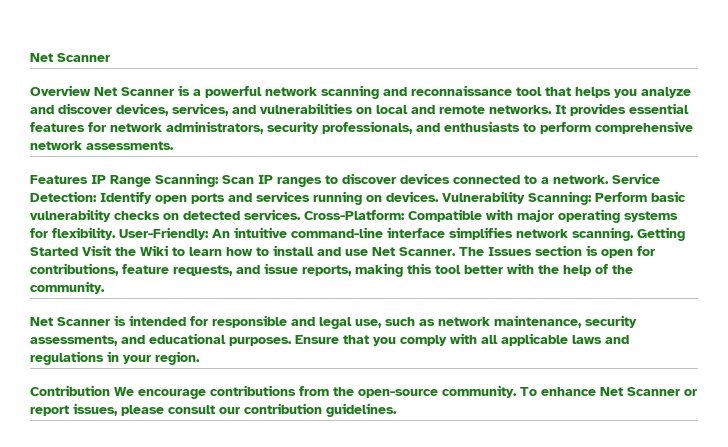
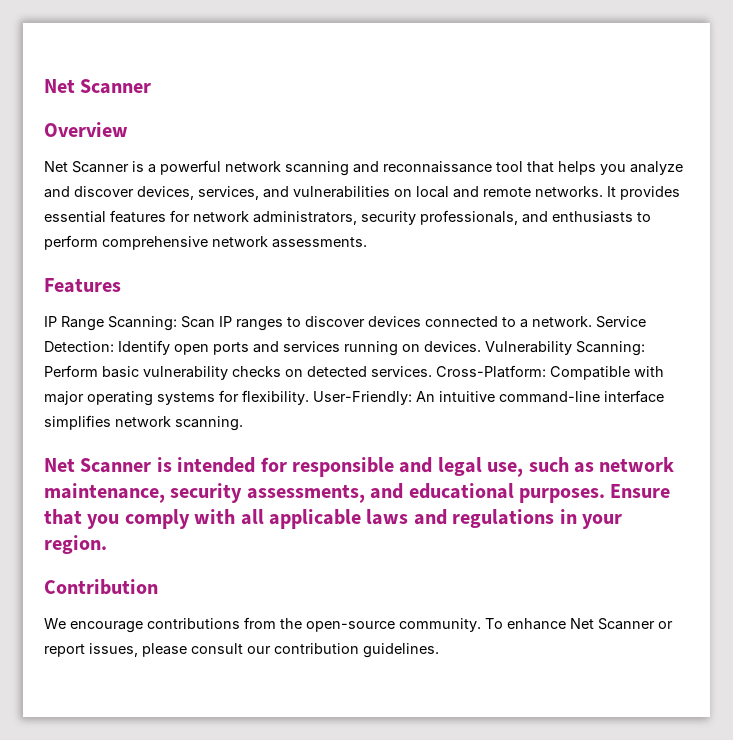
- Overview Net Scanner is a powerful network scanning and reconnaissance tool that helps you analyze and discover devices, services, and vulnerabilities on local and remote networks.
+ Overview
+ Net Scanner is a powerful network scanning and reconnaissance tool that helps you analyze and discover devices, services, and vulnerabilities on local and remote networks.
- Features IP Range Scanning: Scan IP ranges to discover devices connected to a network.
+ Features
+ IP Range Scanning: Scan IP ranges to discover devices connected to a network.
- Getting Started Visit the Wiki to learn how to install and use Net Scanner. The Issues section is open for contributions, feature requests, and issue reports, making this tool better with the help of the community.
- Contribution We encourage contributions from the open-source community.
+ Contribution
+ We encourage contributions from the open-source community.

